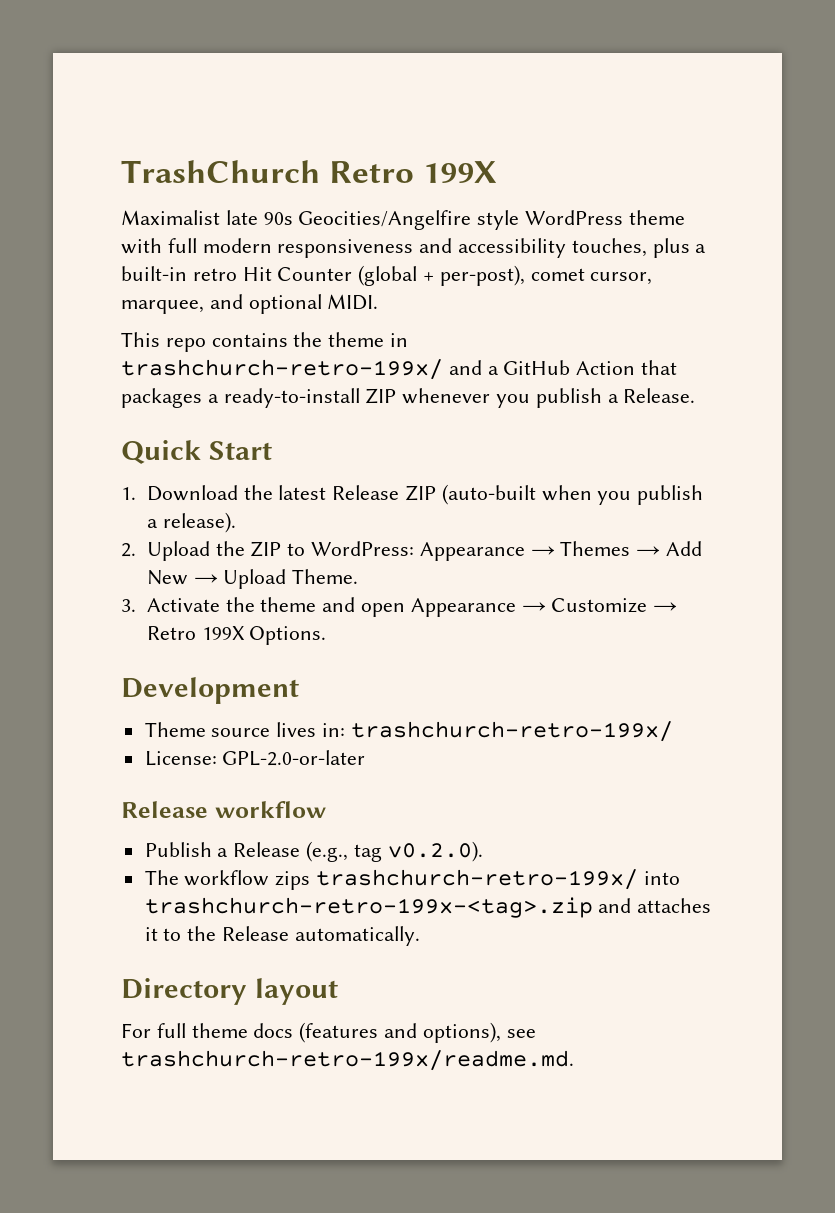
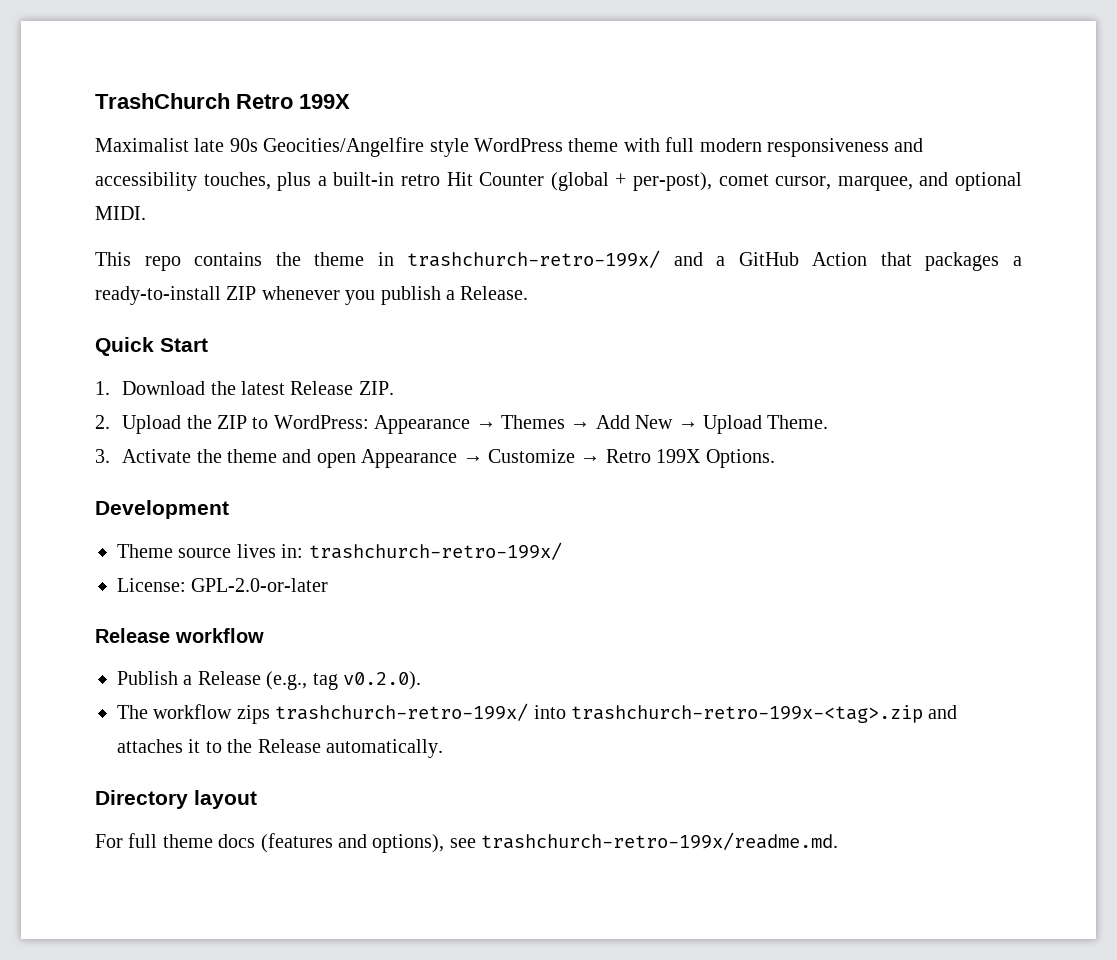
- 1. Download the latest Release ZIP (auto-built when you publish a release).
+ 1. Download the latest Release ZIP.

